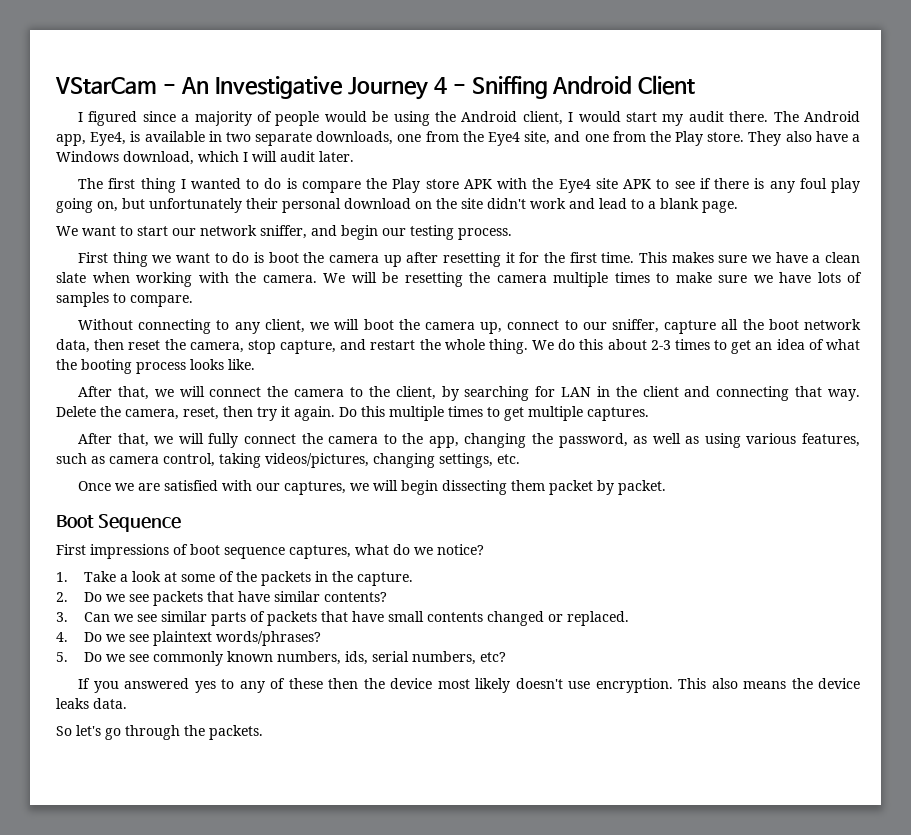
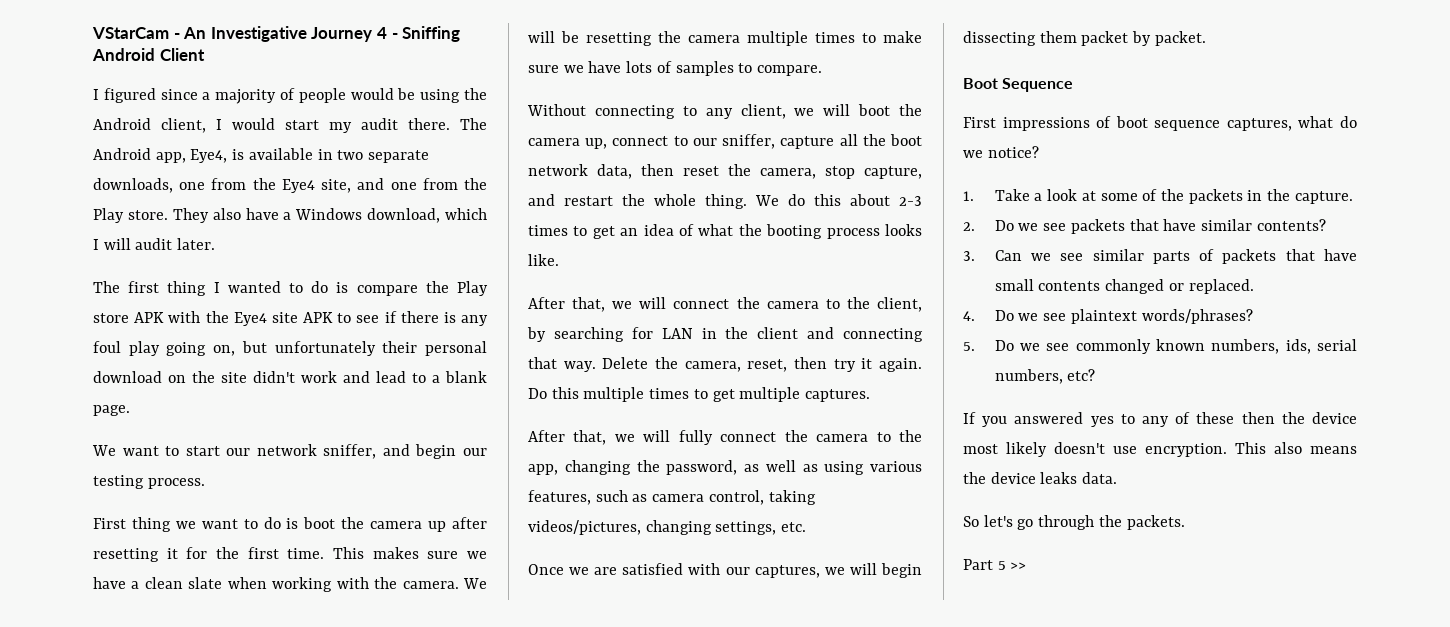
+ Part 5 >>

